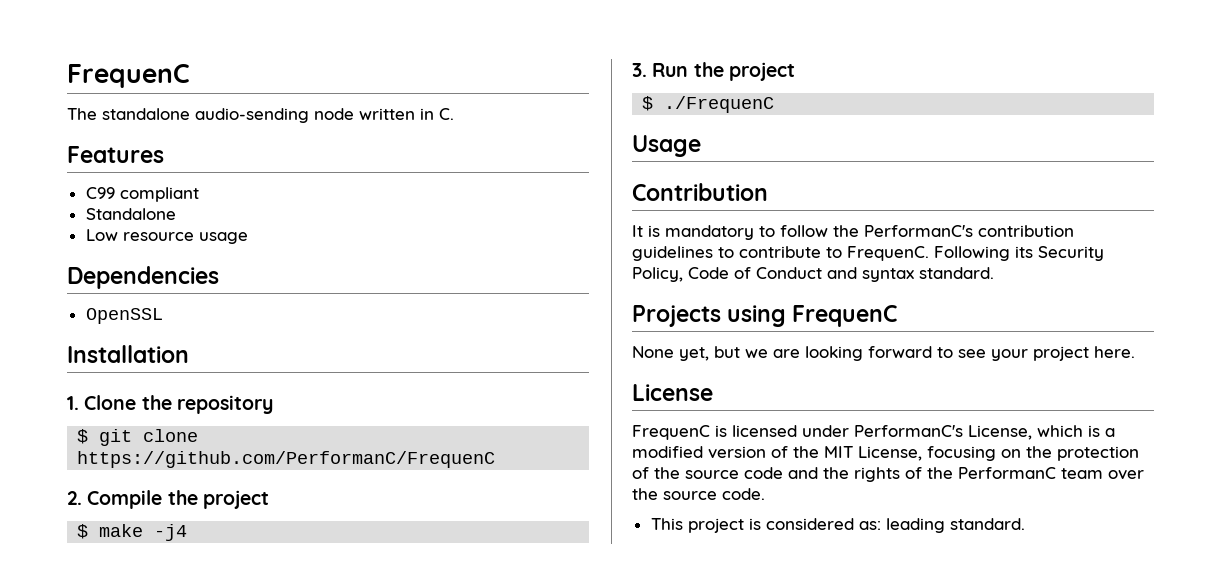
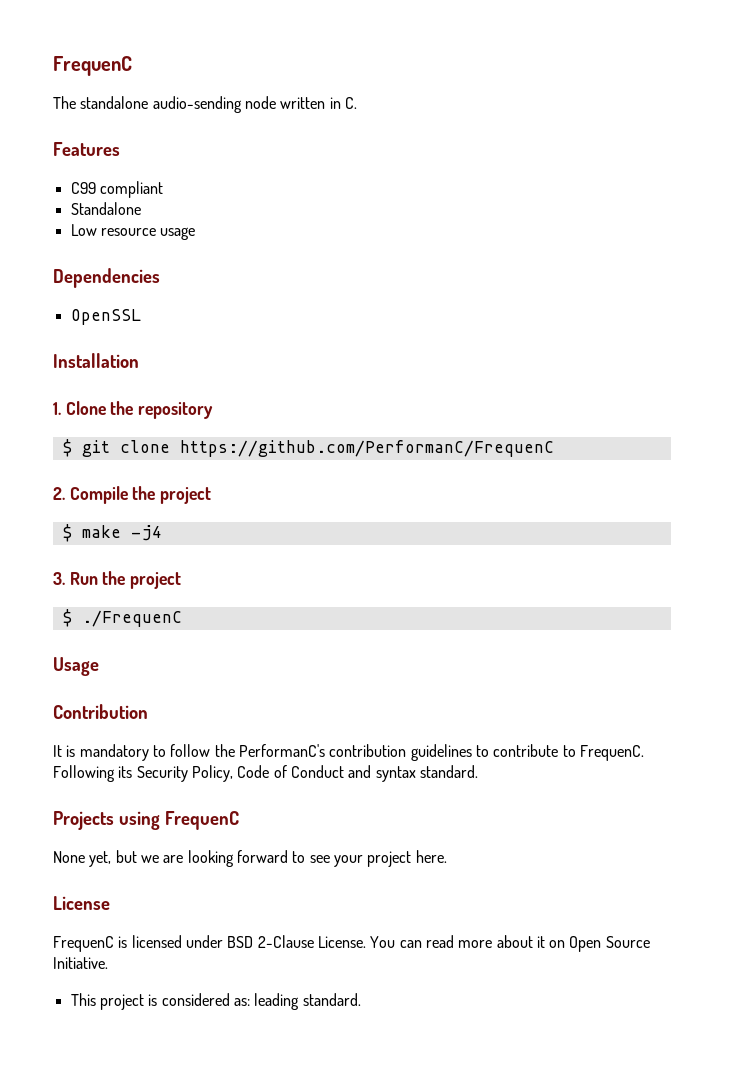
- FrequenC is licensed under PerformanC's License, which is a modified version of the MIT License, focusing on the protection of the source code and the rights of the PerformanC team over the source code.
+ FrequenC is licensed under BSD 2-Clause License. You can read more about it on Open Source Initiative.

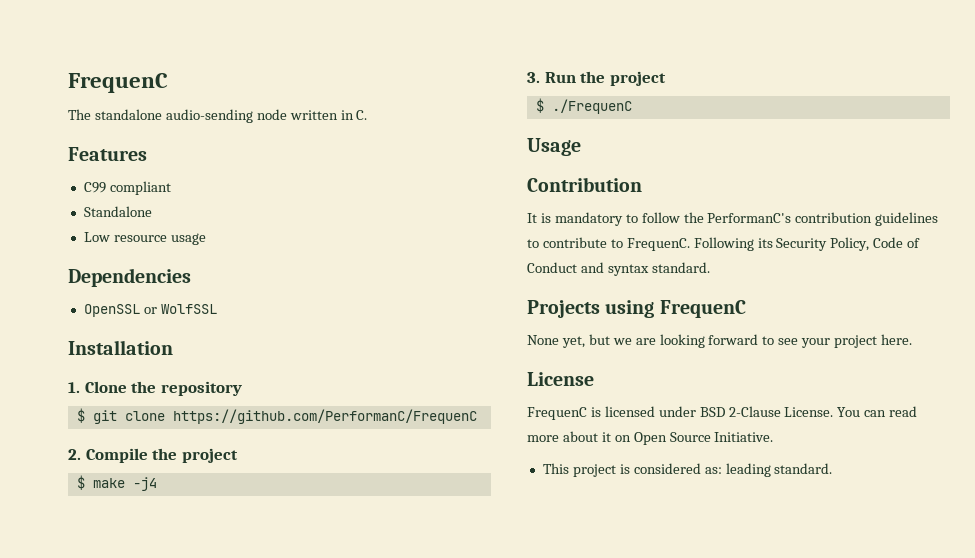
- OpenSSL
+ OpenSSL or WolfSSL

